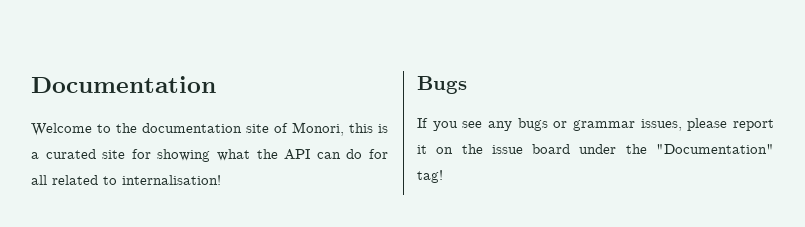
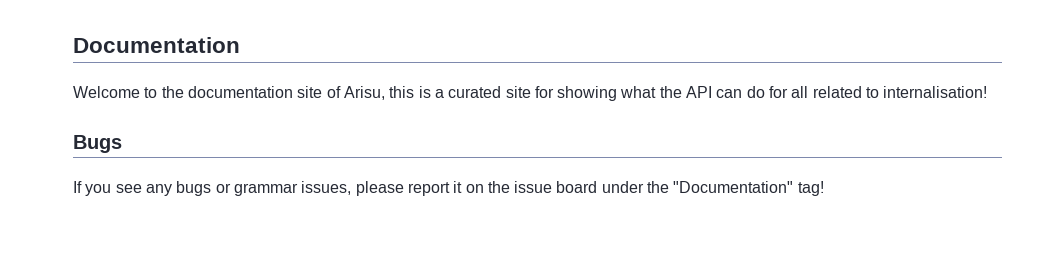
- Welcome to the documentation site of Monori, this is a curated site for showing what the API can do for all related to internalisation!
+ Welcome to the documentation site of Arisu, this is a curated site for showing what the API can do for all related to internalisation!

